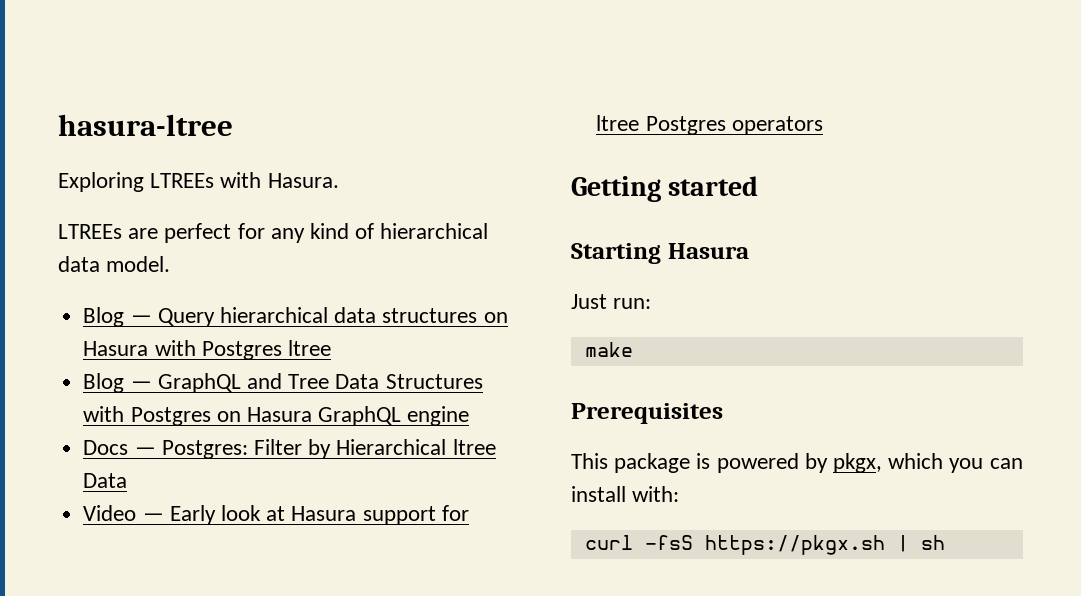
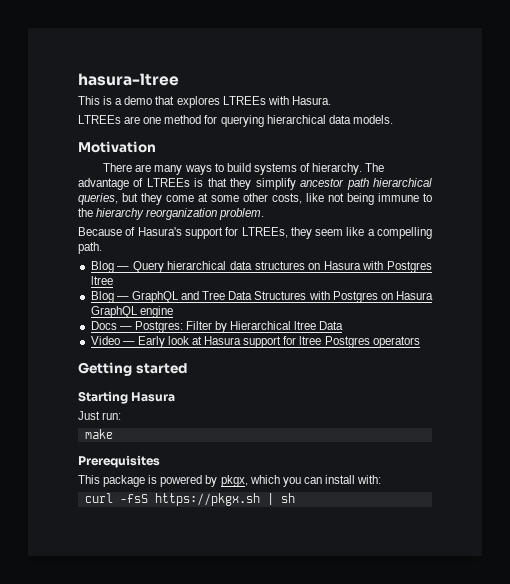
- Exploring LTREEs with Hasura.
+ This is a demo that explores LTREEs with Hasura.
- LTREEs are perfect for any kind of hierarchical data model.
+ LTREEs are one method for querying hierarchical data models.
+ Motivation
+ There are many ways to build systems of hierarchy. The advantage of LTREEs is that they simplify ancestor path hierarchical queries, but they come at some other costs, like not being immune to the hierarchy reorganization problem.
+ Because of Hasura's support for LTREEs, they seem like a compelling path.

